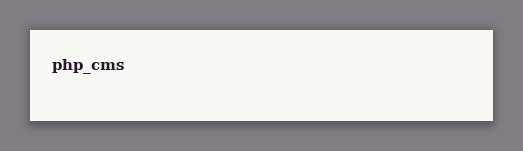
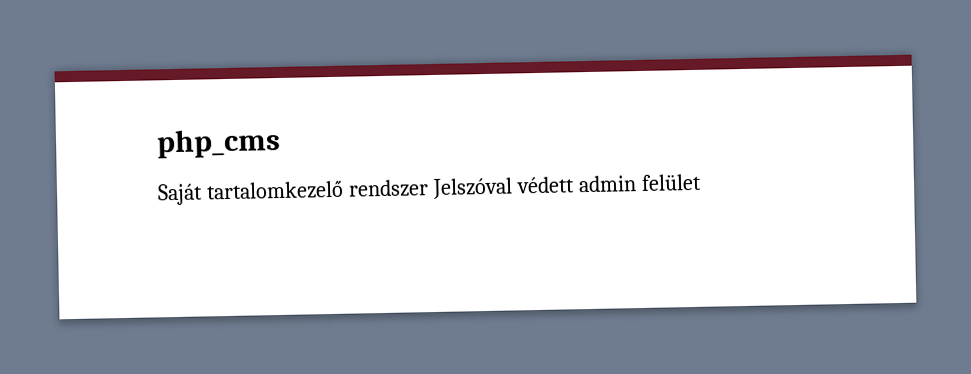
+ Saját tartalomkezelő rendszer Jelszóval védett admin felület

